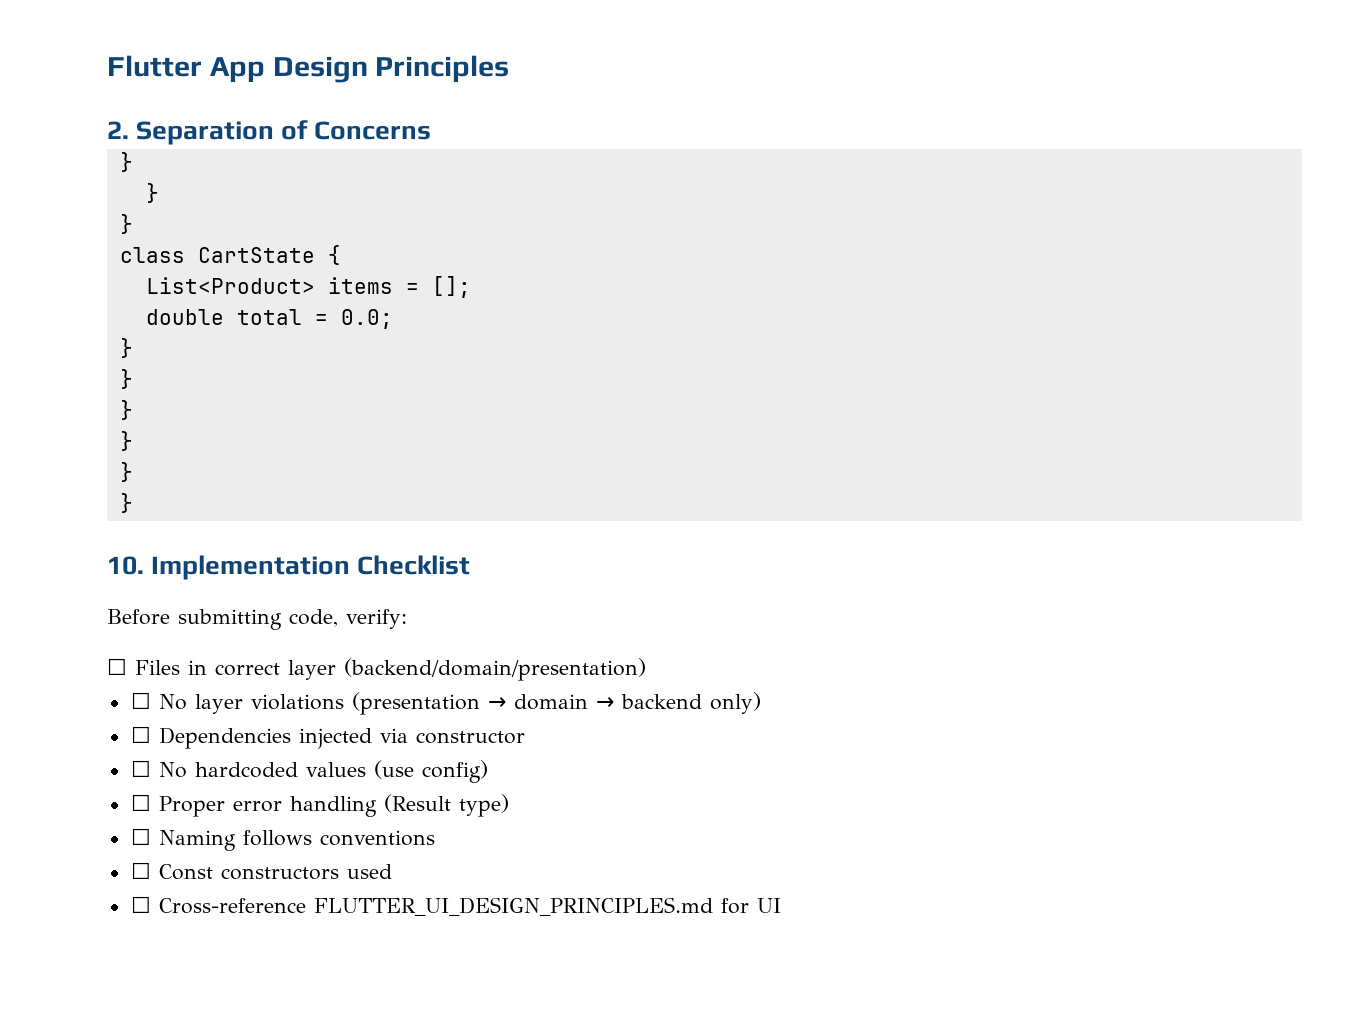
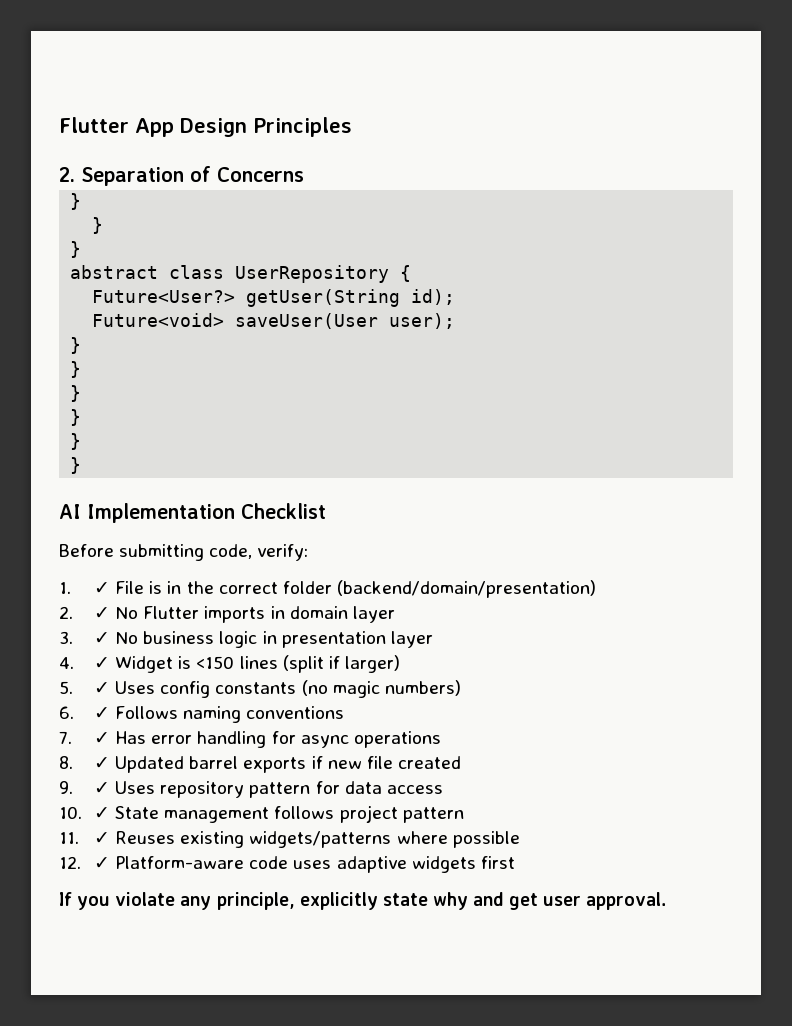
- class CartState {
- List<Product> items = [];
- double total = 0.0;
+ abstract class UserRepository {
+ Future<User?> getUser(String id);
+ Future<void> saveUser(User user);
- 10. Implementation Checklist
+ AI Implementation Checklist
- ☐ Files in correct layer (backend/domain/presentation)
- ☐ No layer violations (presentation → domain → backend only)
- ☐ Dependencies injected via constructor
- ☐ No hardcoded values (use config)
- ☐ Proper error handling (Result type)
- ☐ Naming follows conventions
- ☐ Const constructors used
- ☐ Cross-reference FLUTTER_UI_DESIGN_PRINCIPLES.md for UI
+ 1. ✓ File is in the correct folder (backend/domain/presentation)
+ 2. ✓ No Flutter imports in domain layer
+ 3. ✓ No business logic in presentation layer
+ 4. ✓ Widget is <150 lines (split if larger)
+ 5. ✓ Uses config constants (no magic numbers)
+ 6. ✓ Follows naming conventions
+ 7. ✓ Has error handling for async operations
+ 8. ✓ Updated barrel exports if new file created
+ 9. ✓ Uses repository pattern for data access
+ 10. ✓ State management follows project pattern
+ 11. ✓ Reuses existing widgets/patterns where possible
+ 12. ✓ Platform-aware code uses adaptive widgets first
+ If you violate any principle, explicitly state why and get user approval.

